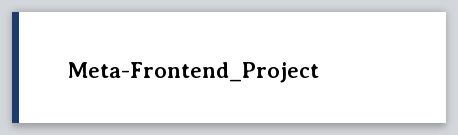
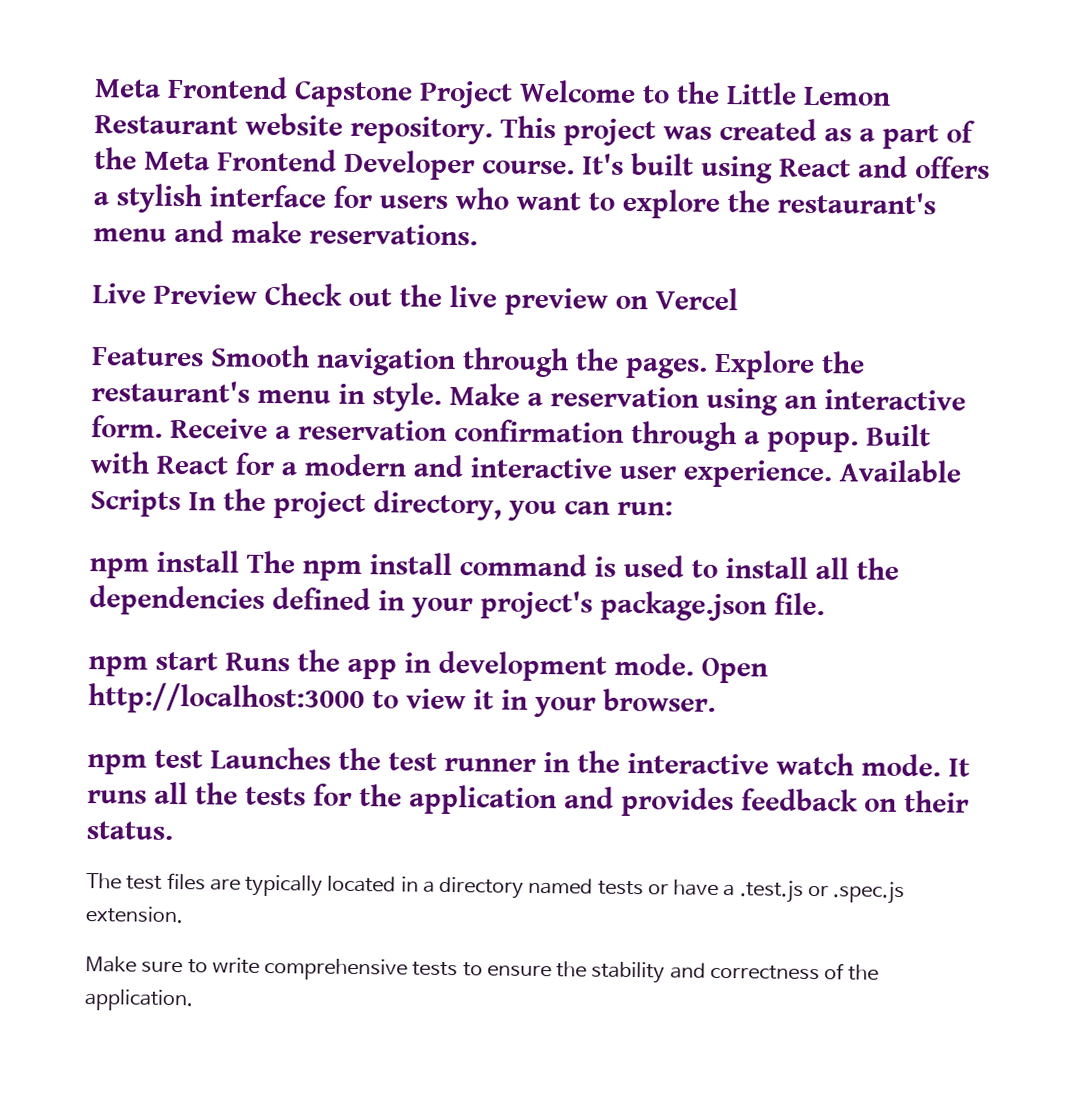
- Meta-Frontend_Project
+ Meta Frontend Capstone Project Welcome to the Little Lemon Restaurant website repository. This project was created as a part of the Meta Frontend Developer course. It's built using React and offers a stylish interface for users who want to explore the restaurant's menu and make reservations.
+ Live Preview Check out the live preview on Vercel
+ Features Smooth navigation through the pages. Explore the restaurant's menu in style. Make a reservation using an interactive form. Receive a reservation confirmation through a popup. Built with React for a modern and interactive user experience. Available Scripts In the project directory, you can run:
+ npm install The npm install command is used to install all the dependencies defined in your project's package.json file.
+ npm start Runs the app in development mode. Open http://localhost:3000 to view it in your browser.
+ npm test Launches the test runner in the interactive watch mode. It runs all the tests for the application and provides feedback on their status.
+ The test files are typically located in a directory named tests or have a .test.js or .spec.js extension.
+ Make sure to write comprehensive tests to ensure the stability and correctness of the application.

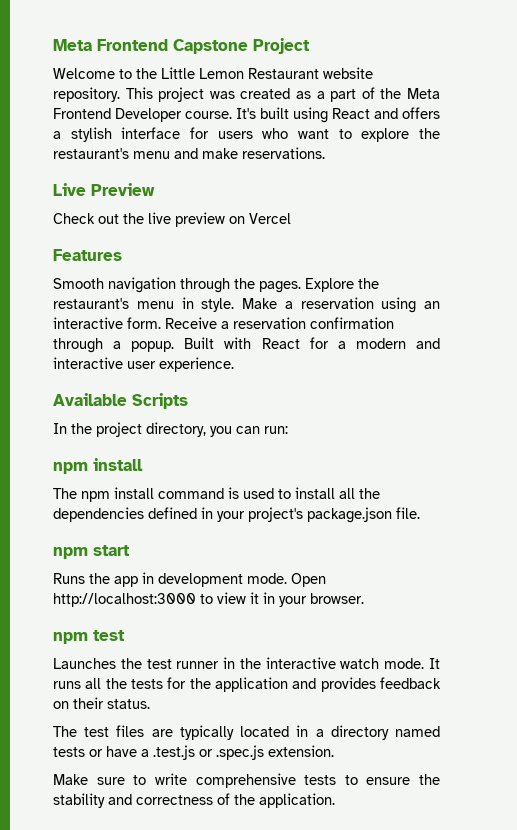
- Meta Frontend Capstone Project Welcome to the Little Lemon Restaurant website repository.
+ Meta Frontend Capstone Project
+ Welcome to the Little Lemon Restaurant website repository.
- Live Preview Check out the live preview on Vercel
+ Live Preview
+ Check out the live preview on Vercel
- Features Smooth navigation through the pages.
+ Features
+ Smooth navigation through the pages.
- Built with React for a modern and interactive user experience. Available Scripts In the project directory, you can run:
- npm install The npm install command is used to install all the dependencies defined in your project's package.json file.
+ Built with React for a modern and interactive user experience.
+ Available Scripts
+ In the project directory, you can run:
+ npm install
+ The npm install command is used to install all the dependencies defined in your project's package.json file.
- npm start Runs the app in development mode.
+ npm start
+ Runs the app in development mode.
- npm test Launches the test runner in the interactive watch mode.
+ npm test
+ Launches the test runner in the interactive watch mode.

